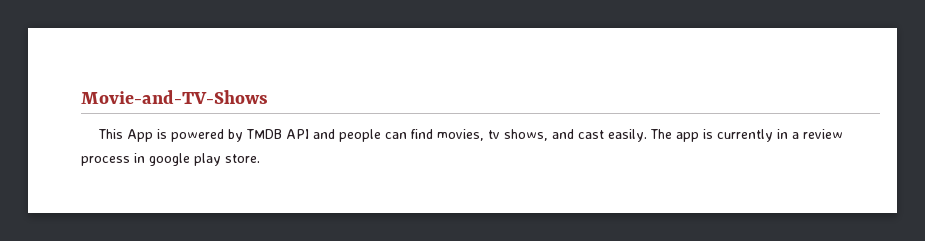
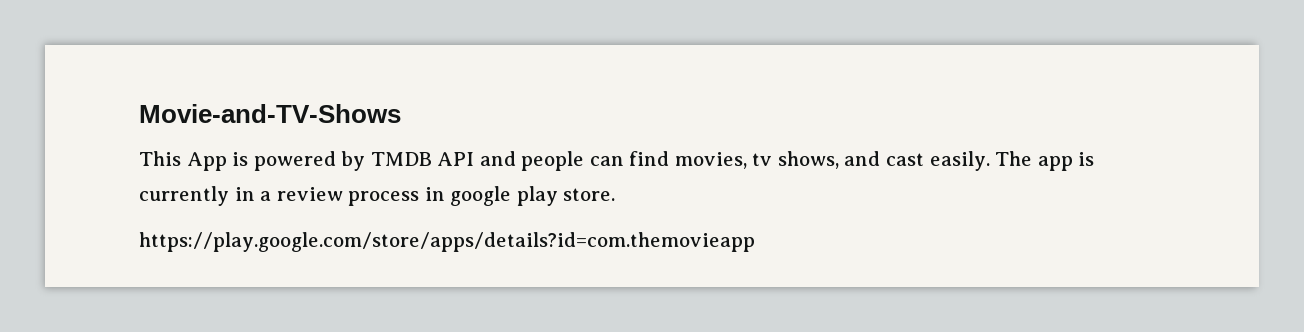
+ https://play.google.com/store/apps/details?id=com.themovieapp

